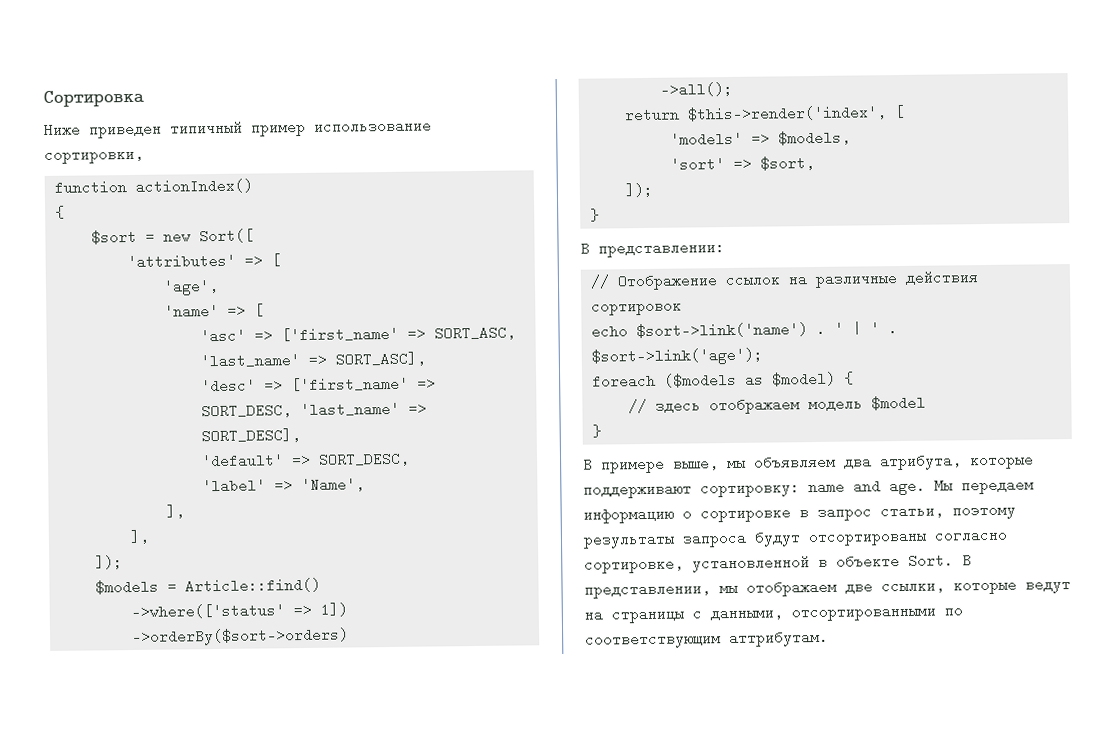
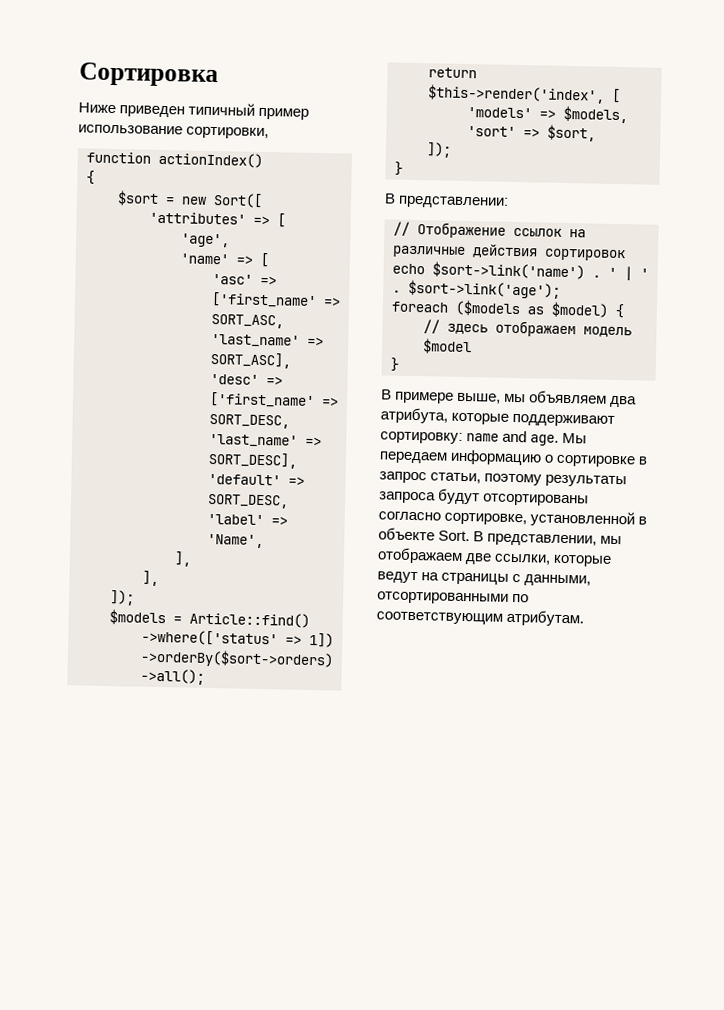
- В представлении, мы отображаем две ссылки, которые ведут на страницы с данными, отсортированными по соответствующим аттрибутам.
+ В представлении, мы отображаем две ссылки, которые ведут на страницы с данными, отсортированными по соответствующим атрибутам.

